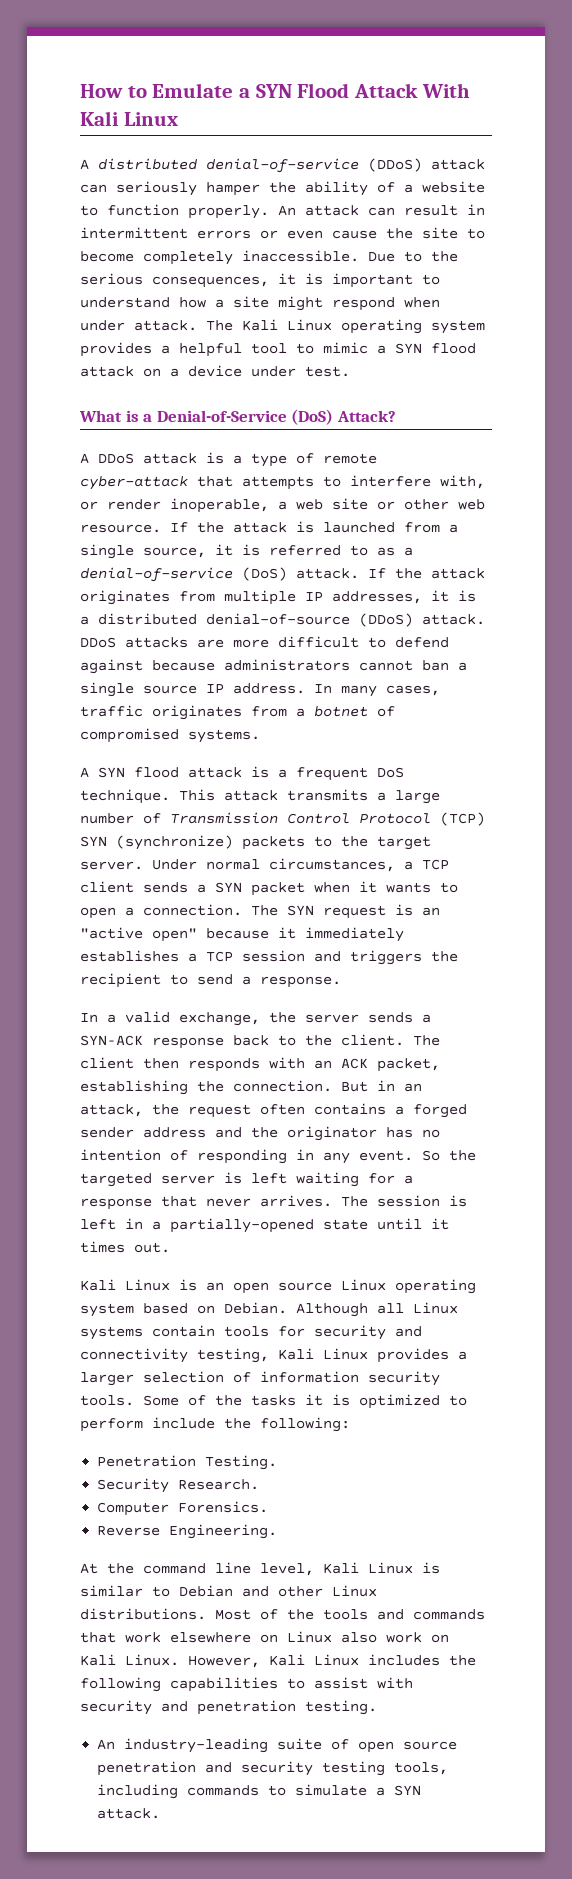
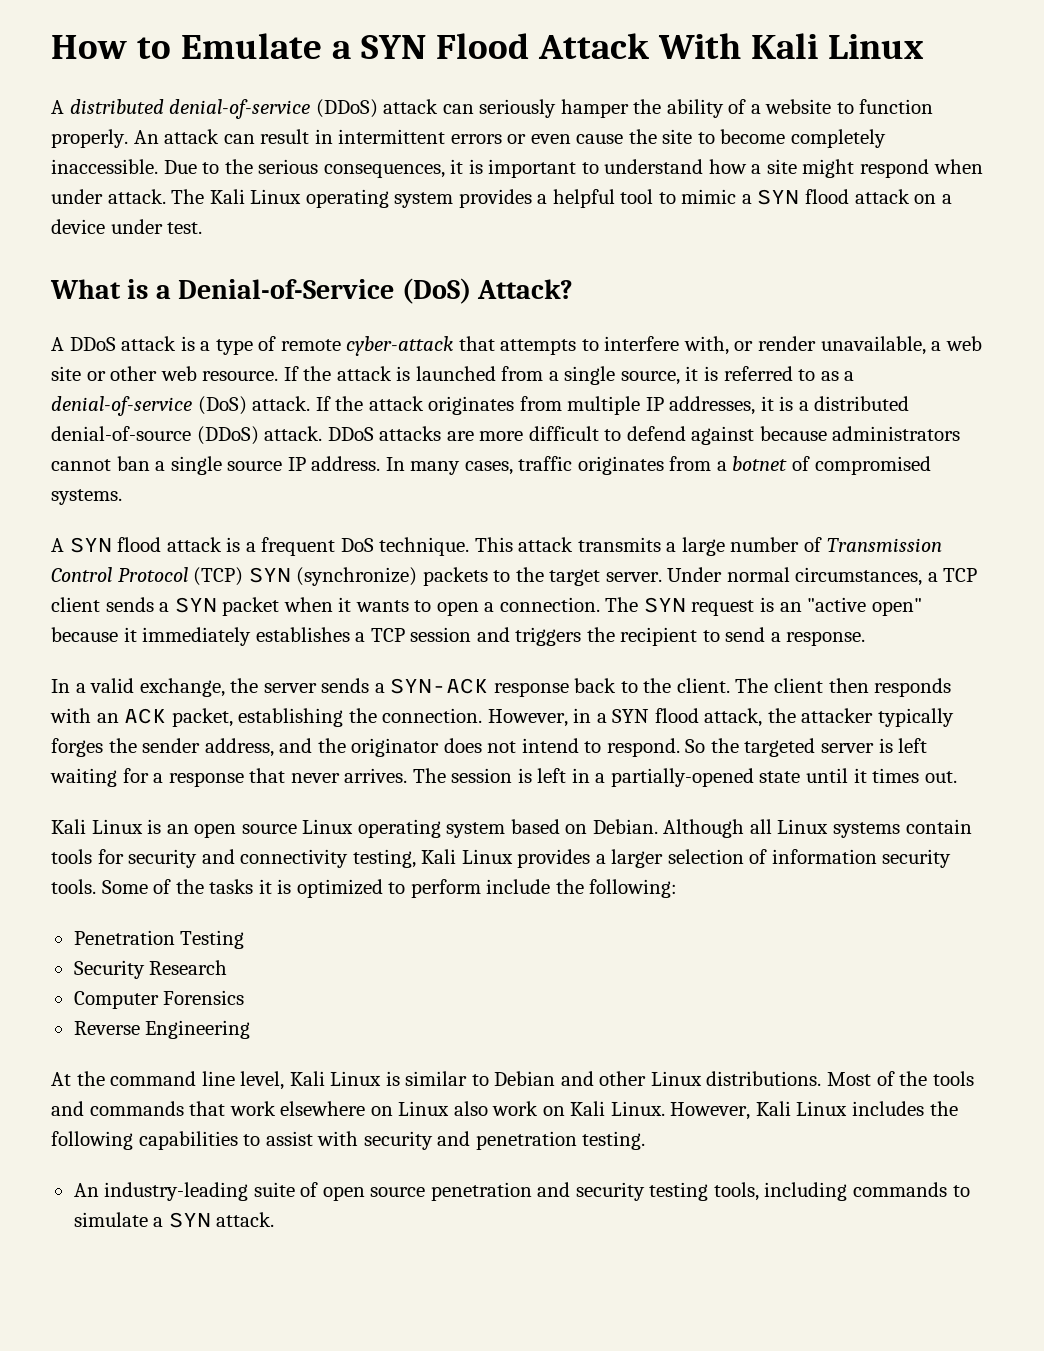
- A DDoS attack is a type of remote cyber-attack that attempts to interfere with, or render inoperable, a web site or other web resource.
+ A DDoS attack is a type of remote cyber-attack that attempts to interfere with, or render unavailable, a web site or other web resource.
- But in an attack, the request often contains a forged sender address and the originator has no intention of responding in any event.
+ However, in a SYN flood attack, the attacker typically forges the sender address, and the originator does not intend to respond.
- Penetration Testing.
+ Penetration Testing
- Security Research.
+ Security Research
- Computer Forensics.
+ Computer Forensics
- Reverse Engineering.
+ Reverse Engineering

